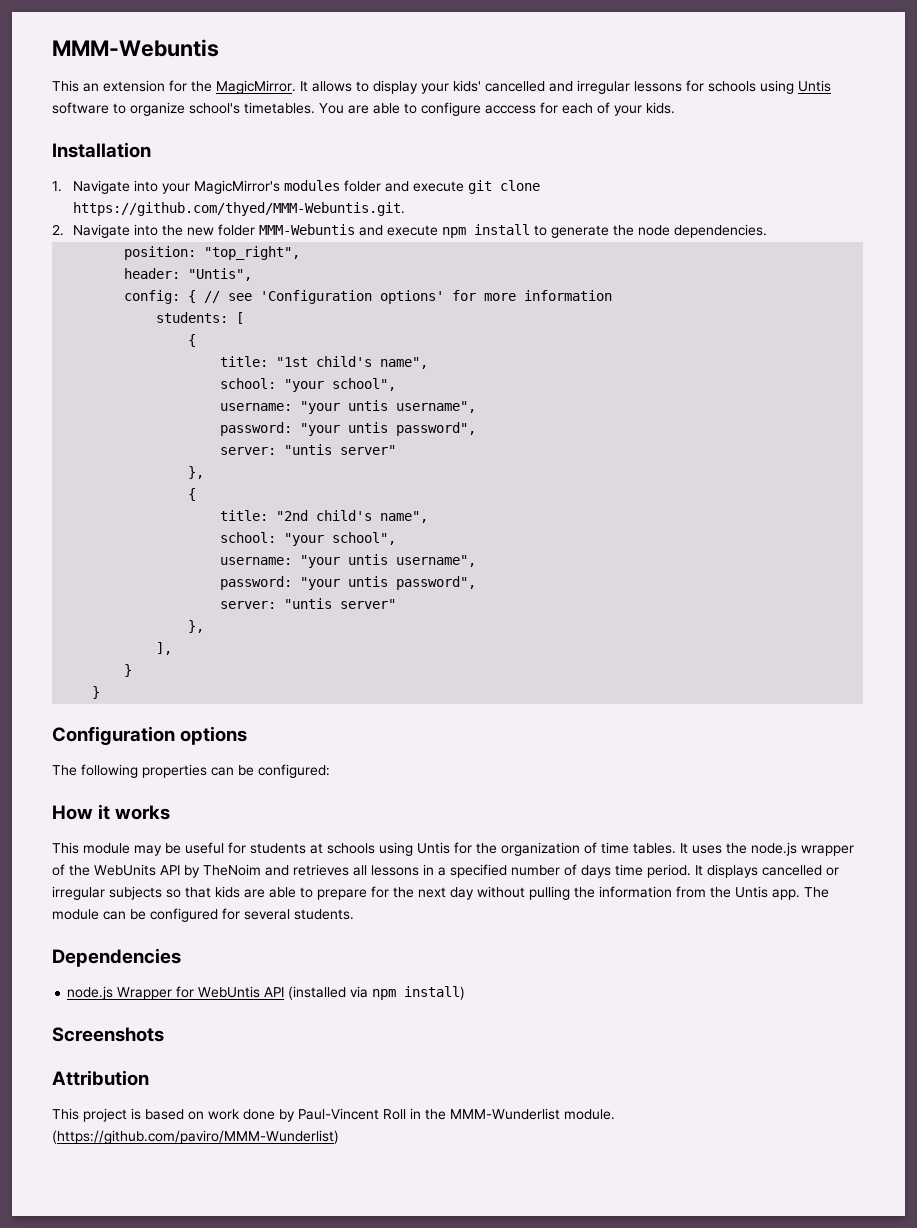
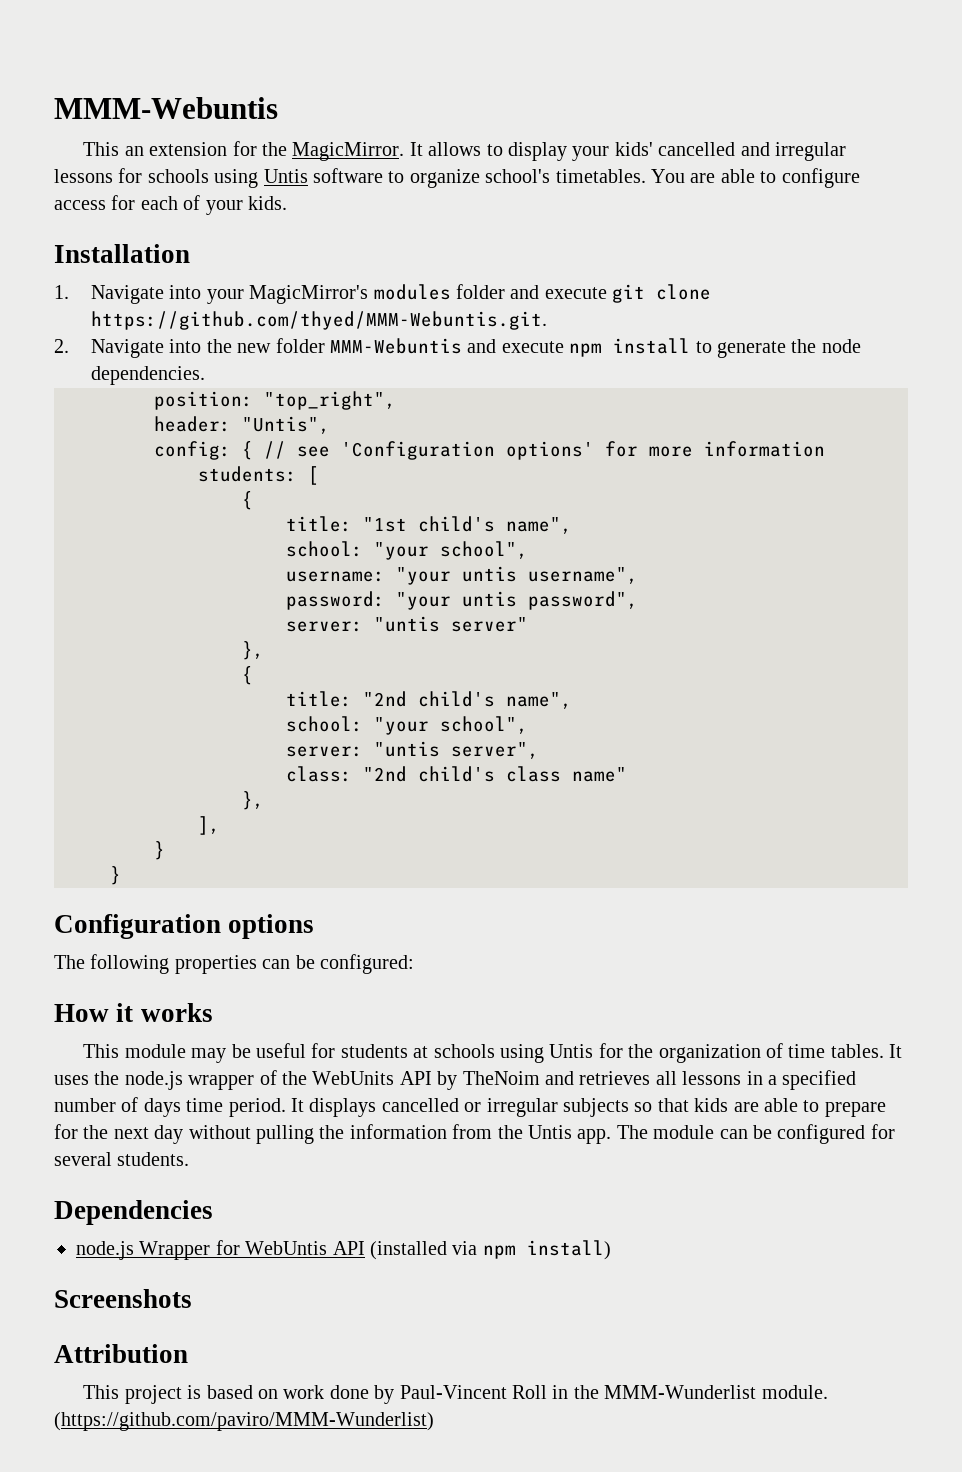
- You are able to configure acccess for each of your kids.
+ You are able to configure access for each of your kids.
  title: "2nd child's name",
  school: "your school",
- username: "your untis username",
- password: "your untis password",
- server: "untis server"
+ server: "untis server",
+ class: "2nd child's class name"

